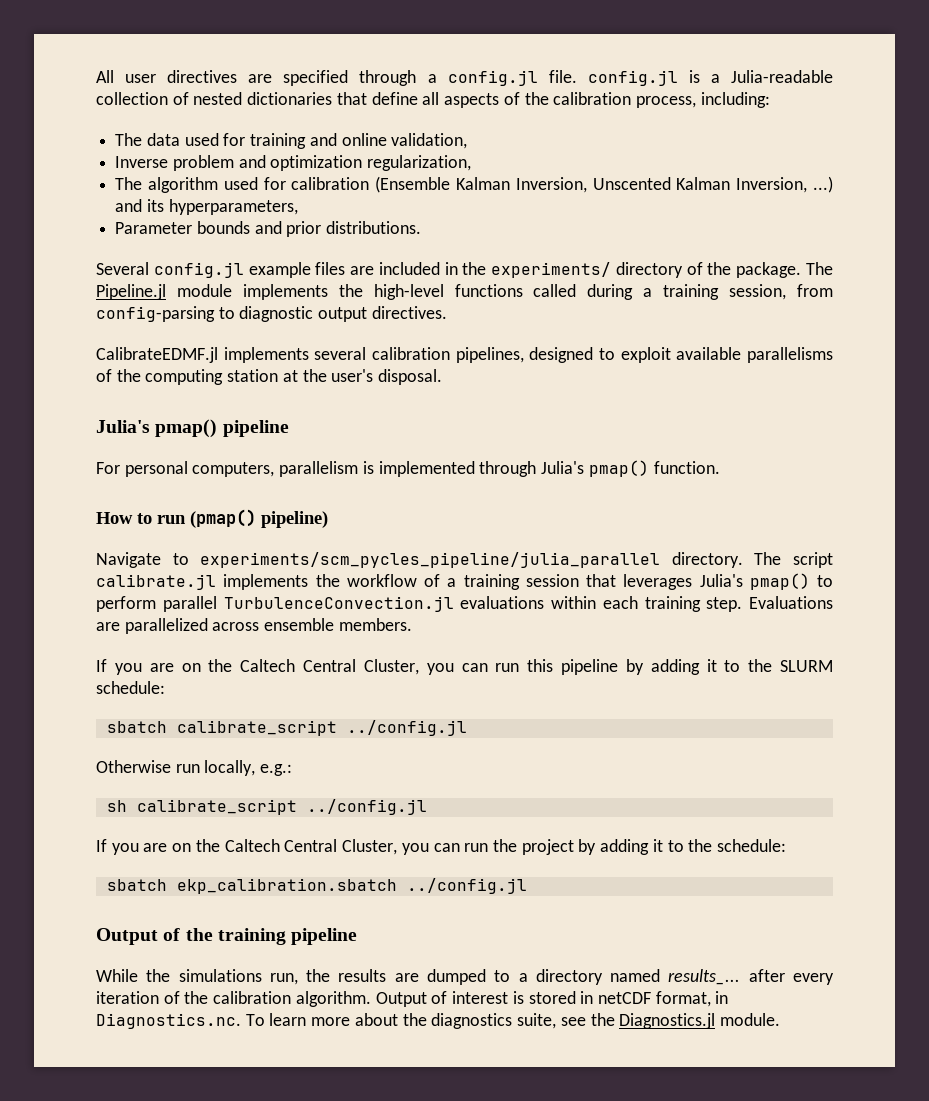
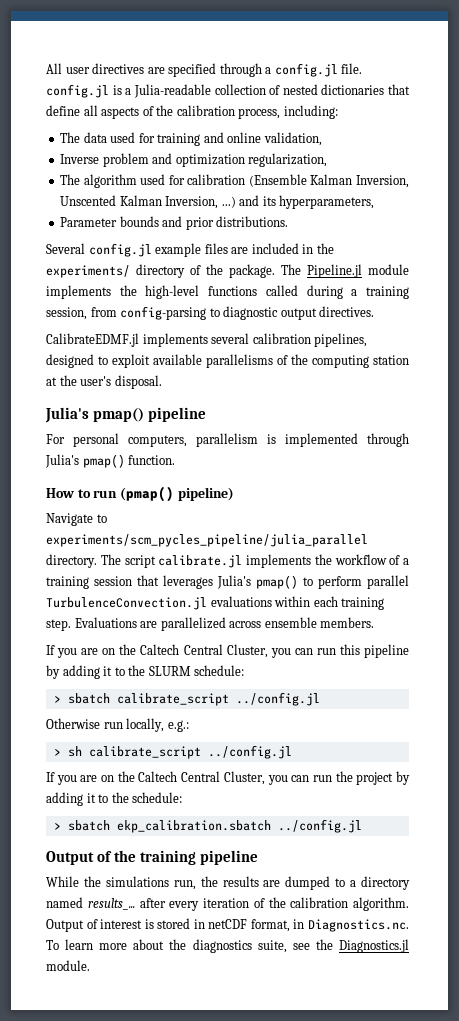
- sbatch calibrate_script ../config.jl
+ > sbatch calibrate_script ../config.jl
- sh calibrate_script ../config.jl
+ > sh calibrate_script ../config.jl
- sbatch ekp_calibration.sbatch ../config.jl
+ > sbatch ekp_calibration.sbatch ../config.jl

